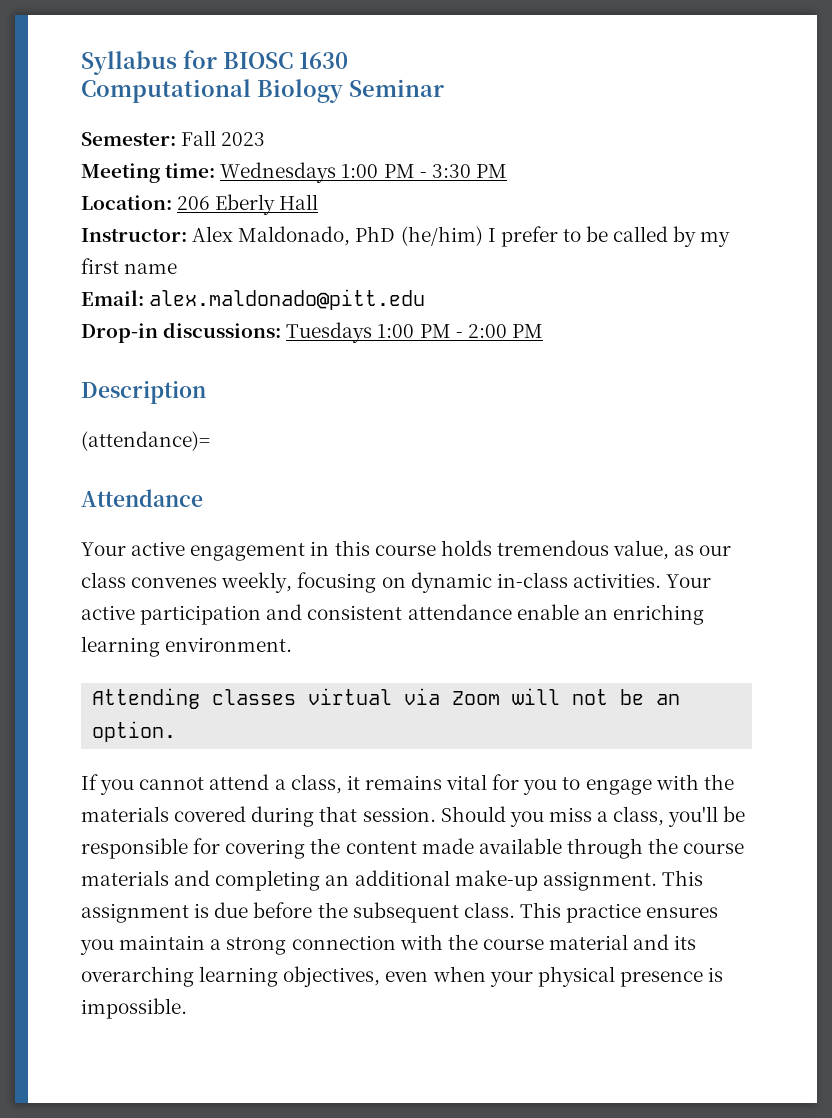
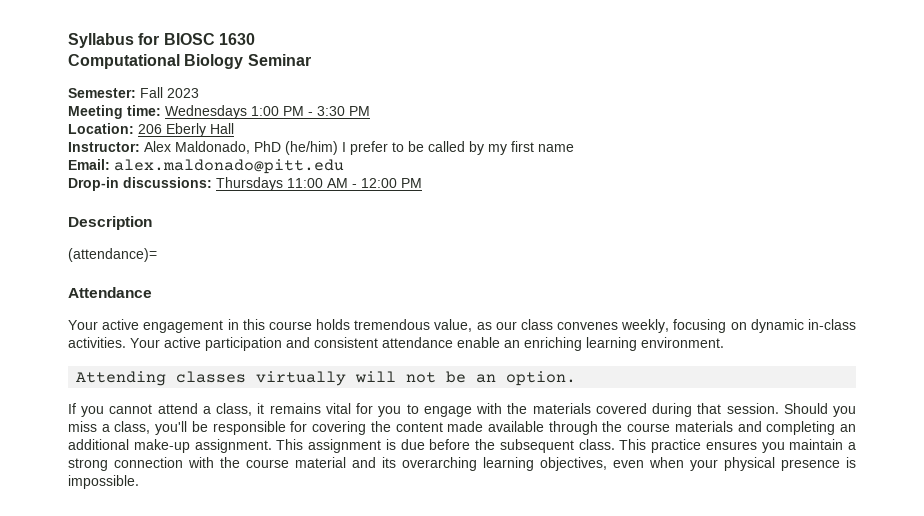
- Drop-in discussions: Tuesdays 1:00 PM - 2:00 PM
+ Drop-in discussions: Thursdays 11:00 AM - 12:00 PM
- Attending classes virtual via Zoom will not be an option.
+ Attending classes virtually will not be an option.

